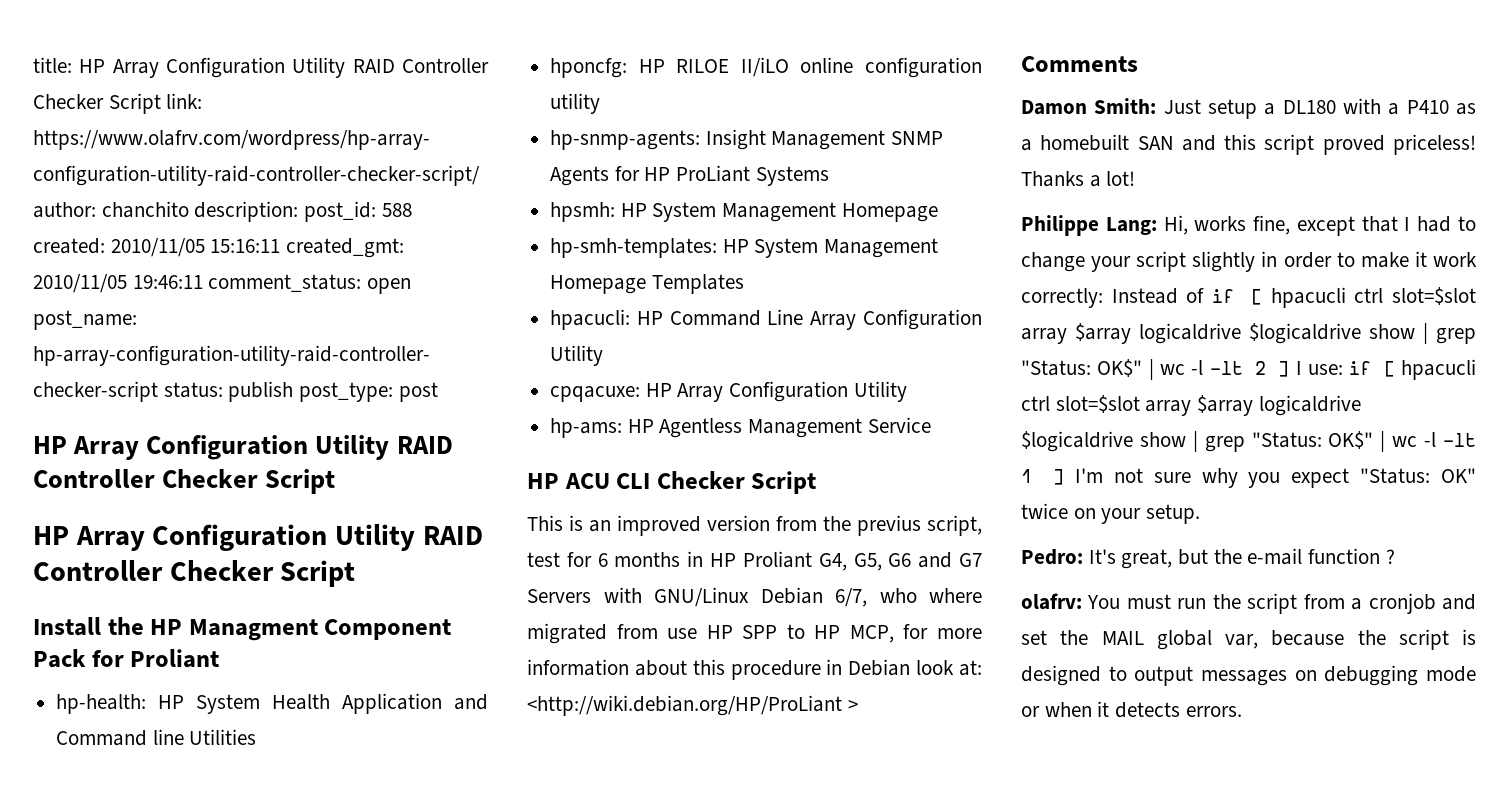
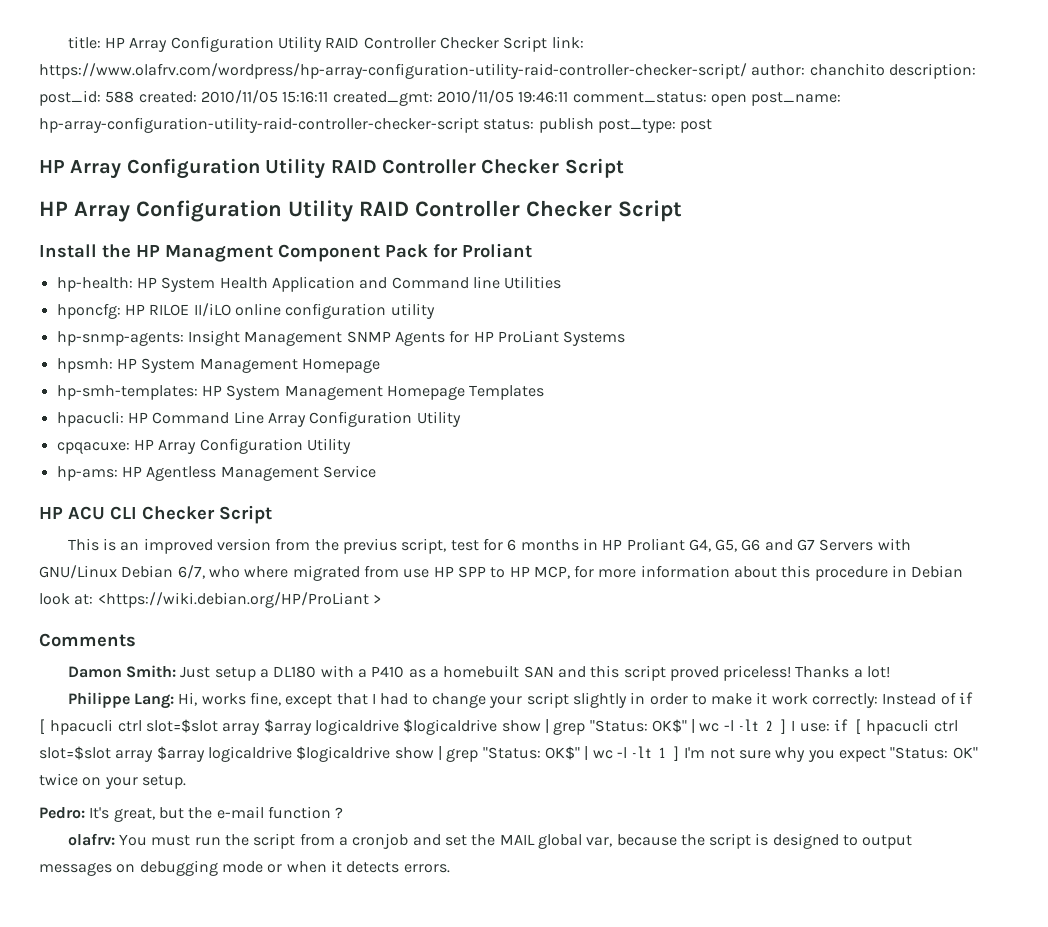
- This is an improved version from the previus script, test for 6 months in HP Proliant G4, G5, G6 and G7 Servers with GNU/Linux Debian 6/7, who where migrated from use HP SPP to HP MCP, for more information about this procedure in Debian look at: <http://wiki.debian.org/HP/ProLiant >
+ This is an improved version from the previus script, test for 6 months in HP Proliant G4, G5, G6 and G7 Servers with GNU/Linux Debian 6/7, who where migrated from use HP SPP to HP MCP, for more information about this procedure in Debian look at: <https://wiki.debian.org/HP/ProLiant >

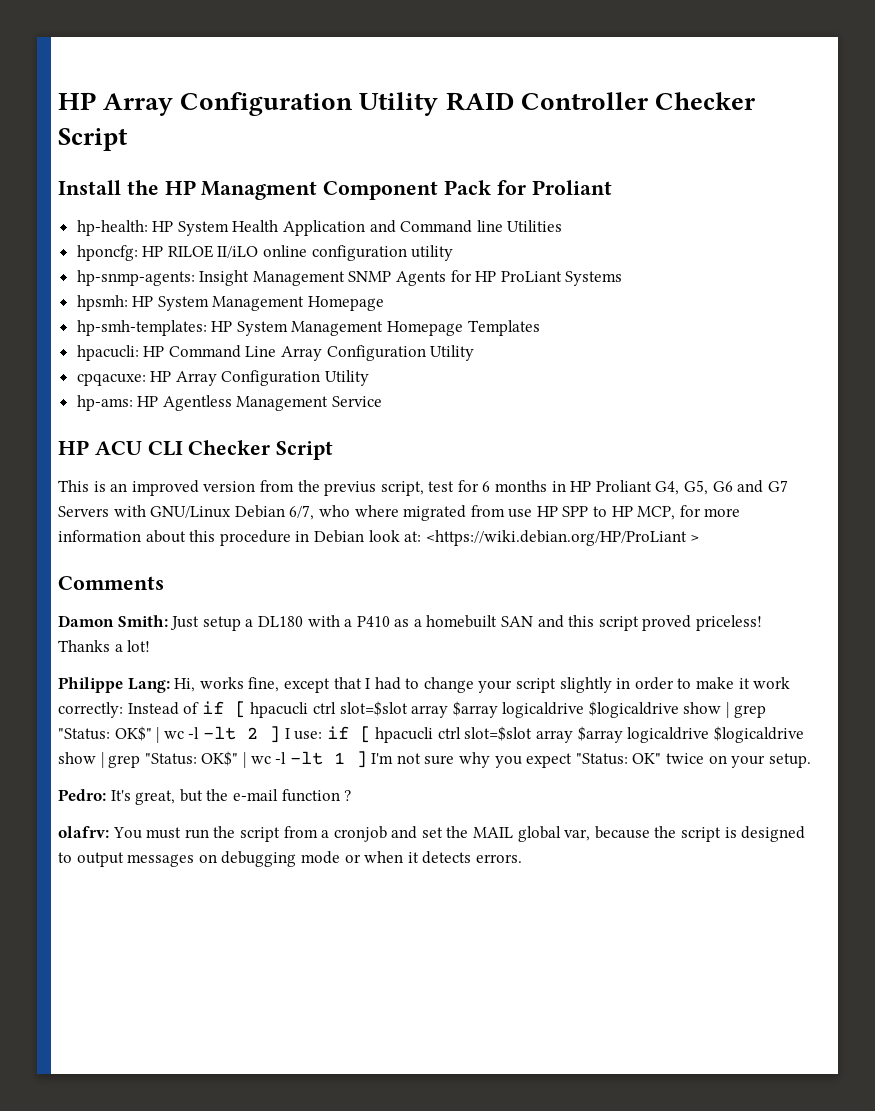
- title: HP Array Configuration Utility RAID Controller Checker Script link: https://www.olafrv.com/wordpress/hp-array-configuration-utility-raid-controller-checker-script/ author: chanchito description: post_id: 588 created: 2010/11/05 15:16:11 created_gmt: 2010/11/05 19:46:11 comment_status: open post_name: hp-array-configuration-utility-raid-controller-checker-script status: publish post_type: post
- HP Array Configuration Utility RAID Controller Checker Script

